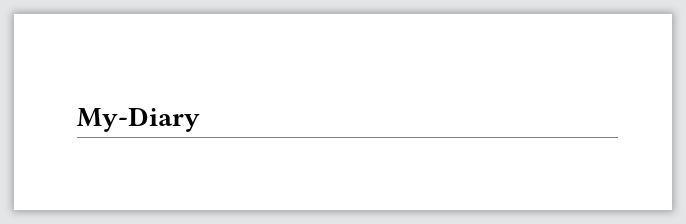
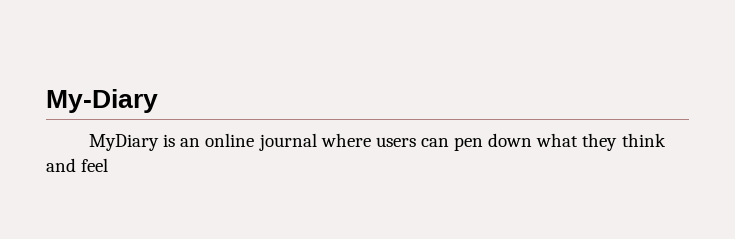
+ MyDiary is an online journal where users can pen down what they think and feel

